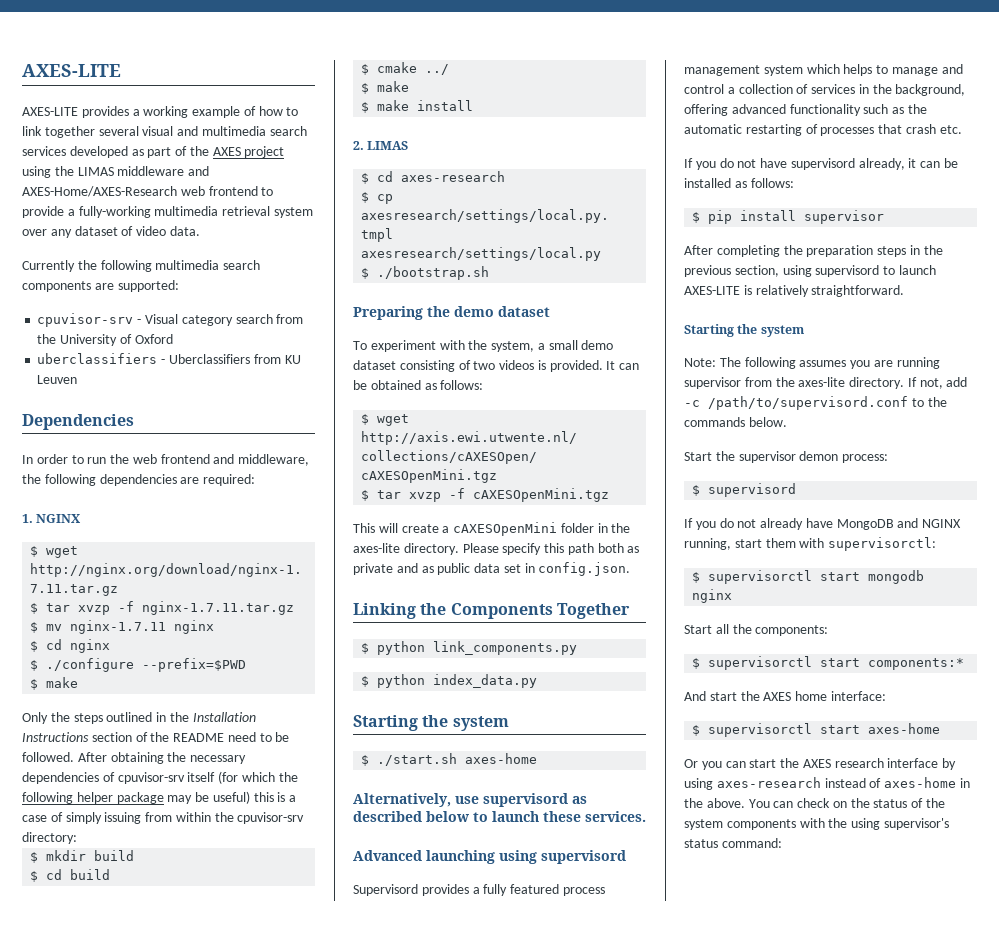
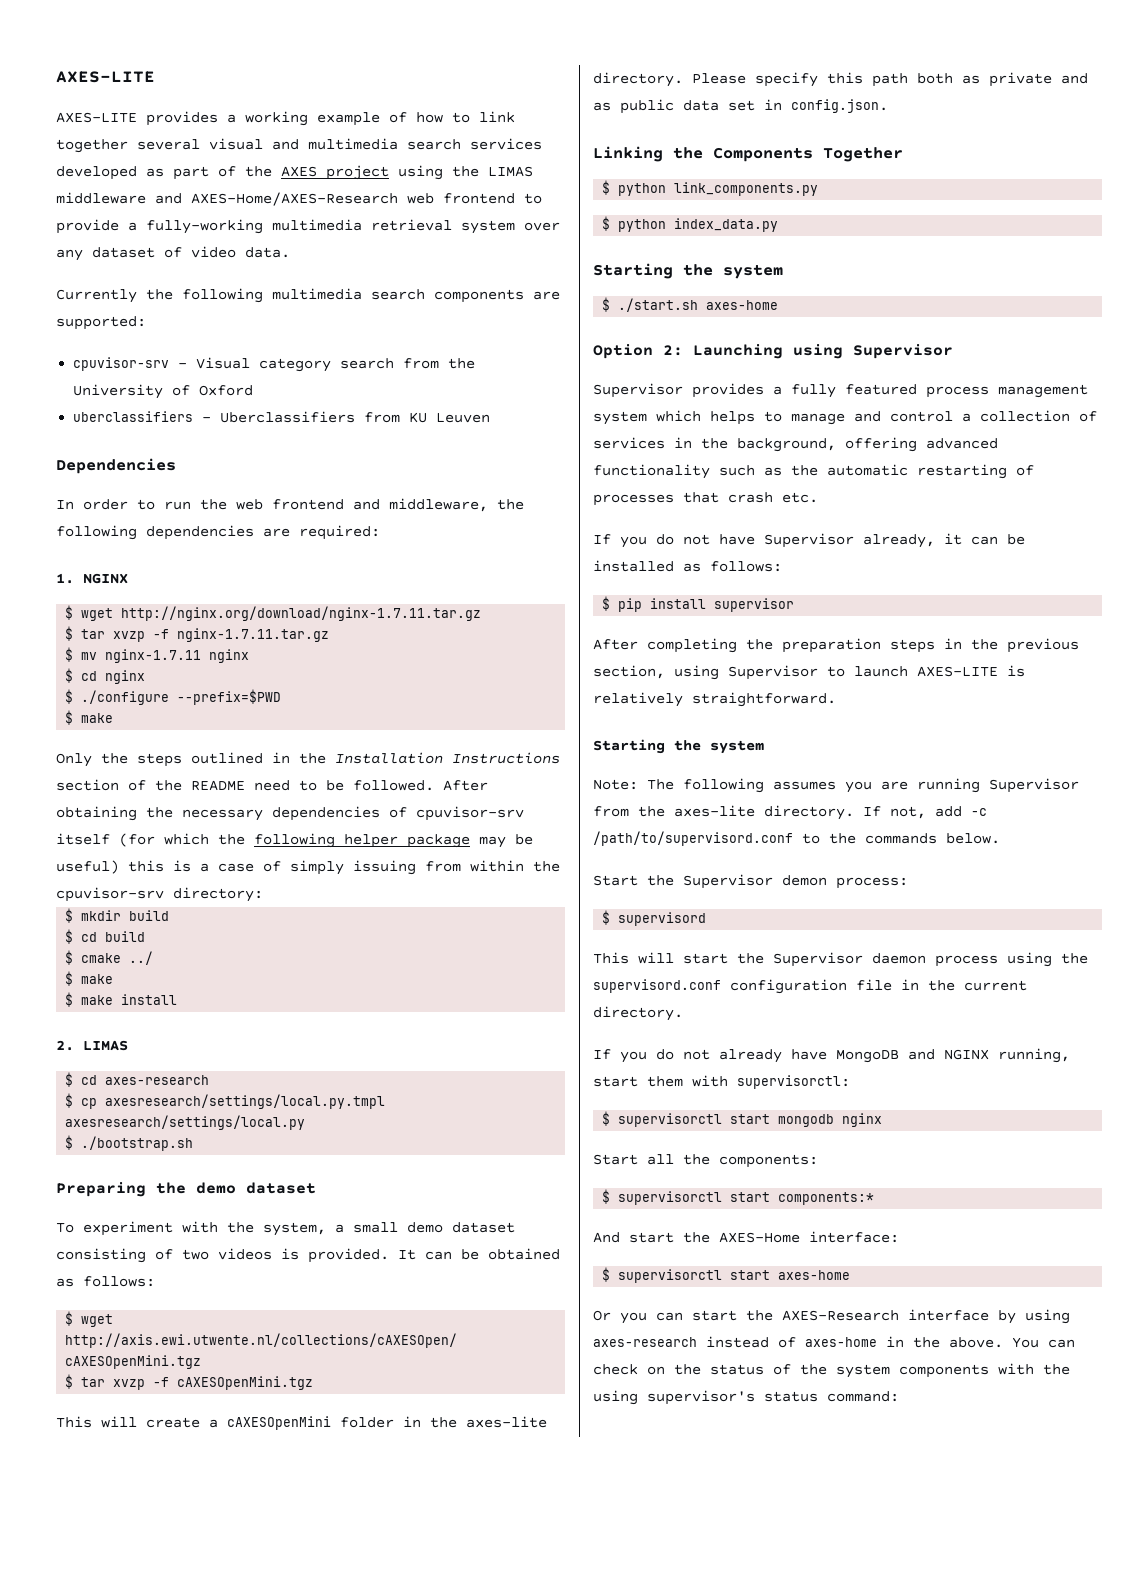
- Alternatively, use supervisord as described below to launch these services.
- Advanced launching using supervisord
- Supervisord provides a fully featured process management system which helps to manage and control a collection of services in the background, offering advanced functionality such as the automatic restarting of processes that crash etc.
+ Option 2: Launching using Supervisor
+ Supervisor provides a fully featured process management system which helps to manage and control a collection of services in the background, offering advanced functionality such as the automatic restarting of processes that crash etc.
- If you do not have supervisord already, it can be installed as follows:
+ If you do not have Supervisor already, it can be installed as follows:
- After completing the preparation steps in the previous section, using supervisord to launch AXES-LITE is relatively straightforward.
+ After completing the preparation steps in the previous section, using Supervisor to launch AXES-LITE is relatively straightforward.
- Note: The following assumes you are running supervisor from the axes-lite directory.
+ Note: The following assumes you are running Supervisor from the axes-lite directory.
- Start the supervisor demon process:
+ Start the Supervisor demon process:
+ This will start the Supervisor daemon process using the supervisord.conf configuration file in the current directory.
- And start the AXES home interface:
+ And start the AXES-Home interface:
- Or you can start the AXES research interface by using axes-research instead of axes-home in the above.
+ Or you can start the AXES-Research interface by using axes-research instead of axes-home in the above.

